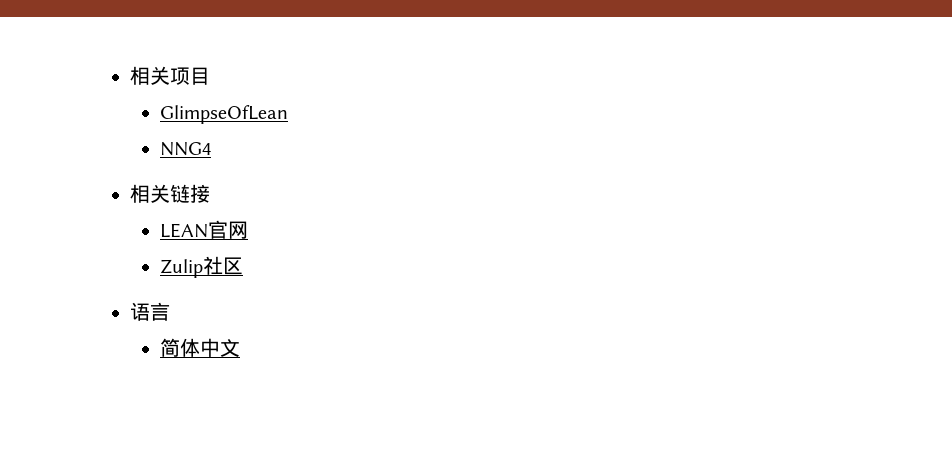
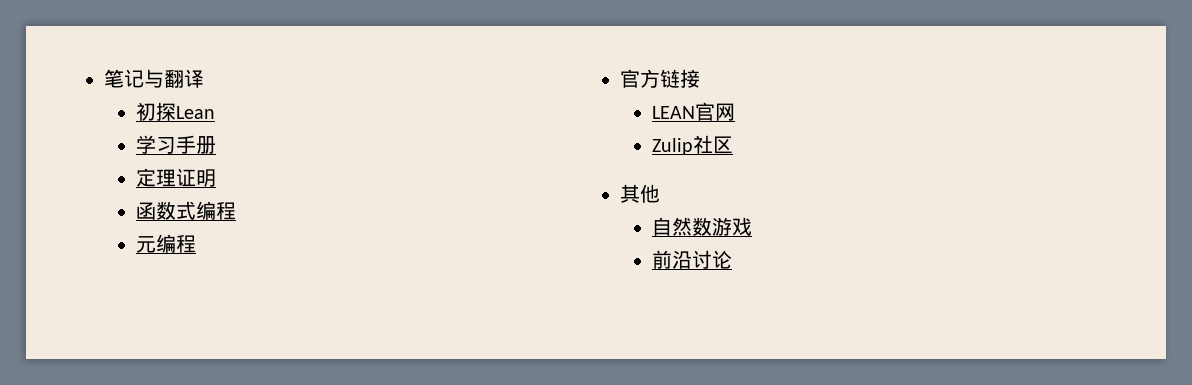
- 相关项目
- GlimpseOfLean
- NNG4
- 相关链接
+ 笔记与翻译
+ 初探Lean
+ 学习手册
+ 定理证明
+ 函数式编程
+ 元编程
+ 官方链接
- 语言
- 简体中文
+ 其他
+ 自然数游戏
+ 前沿讨论

